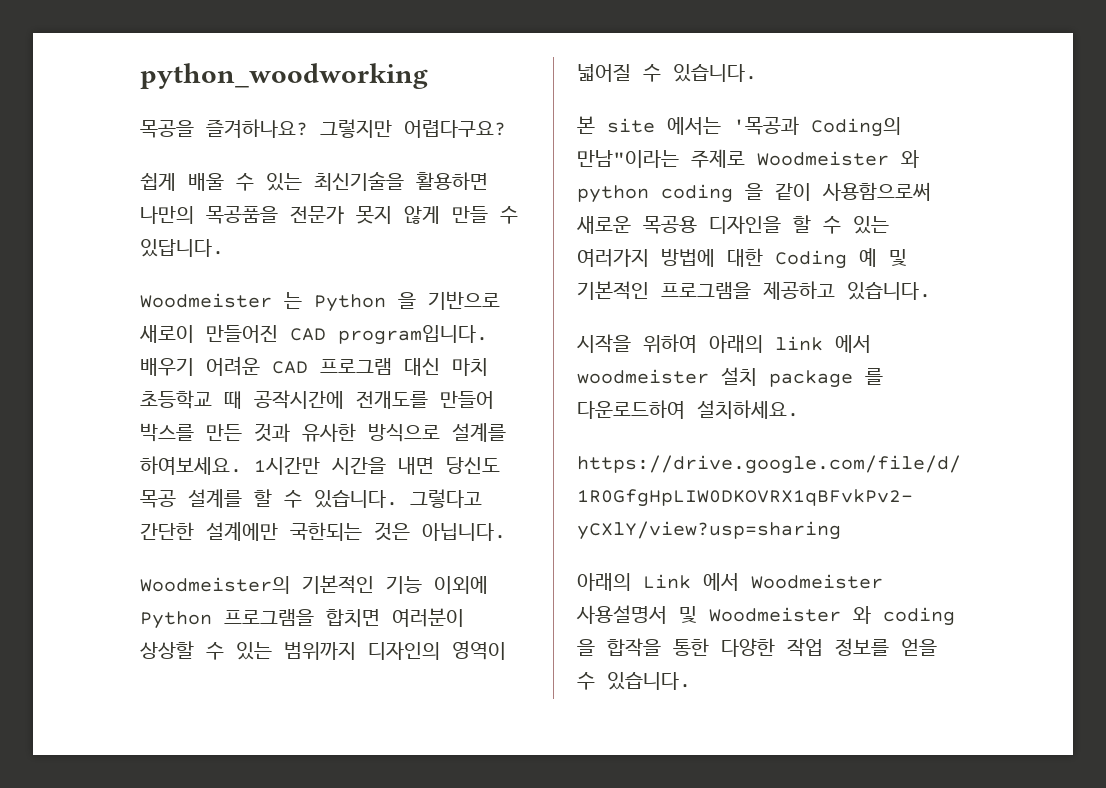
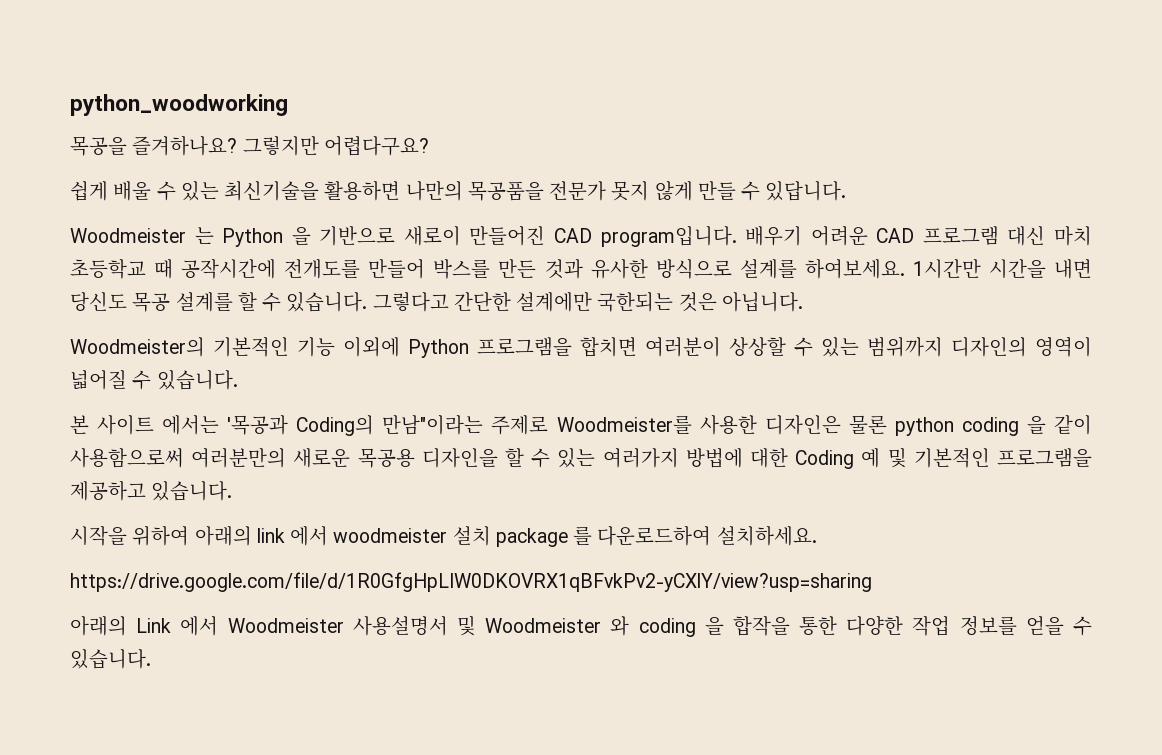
- 본 site 에서는 '목공과 Coding의 만남"이라는 주제로 Woodmeister 와 python coding 을 같이 사용함으로써 새로운 목공용 디자인을 할 수 있는 여러가지 방법에 대한 Coding 예 및 기본적인 프로그램을 제공하고 있습니다.
+ 본 사이트 에서는 '목공과 Coding의 만남"이라는 주제로 Woodmeister를 사용한 디자인은 물론 python coding 을 같이 사용함으로써 여러분만의 새로운 목공용 디자인을 할 수 있는 여러가지 방법에 대한 Coding 예 및 기본적인 프로그램을 제공하고 있습니다.

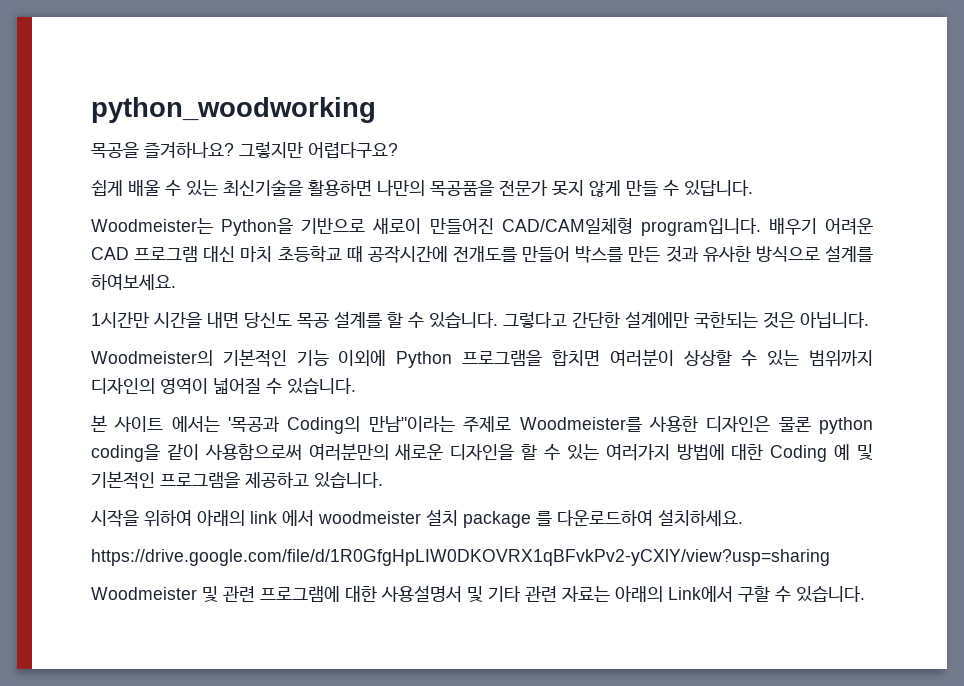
- Woodmeister 는 Python 을 기반으로 새로이 만들어진 CAD program입니다.
+ Woodmeister는 Python을 기반으로 새로이 만들어진 CAD/CAM일체형 program입니다.
- 배우기 어려운 CAD 프로그램 대신 마치 초등학교 때 공작시간에 전개도를 만들어 박스를 만든 것과 유사한 방식으로 설계를 하여보세요. 1시간만 시간을 내면 당신도 목공 설계를 할 수 있습니다.
+ 배우기 어려운 CAD 프로그램 대신 마치 초등학교 때 공작시간에 전개도를 만들어 박스를 만든 것과 유사한 방식으로 설계를 하여보세요.
+ 1시간만 시간을 내면 당신도 목공 설계를 할 수 있습니다.
- 본 사이트 에서는 '목공과 Coding의 만남"이라는 주제로 Woodmeister를 사용한 디자인은 물론 python coding 을 같이 사용함으로써 여러분만의 새로운 목공용 디자인을 할 수 있는 여러가지 방법에 대한 Coding 예 및 기본적인 프로그램을 제공하고 있습니다.
+ 본 사이트 에서는 '목공과 Coding의 만남"이라는 주제로 Woodmeister를 사용한 디자인은 물론 python coding을 같이 사용함으로써 여러분만의 새로운 디자인을 할 수 있는 여러가지 방법에 대한 Coding 예 및 기본적인 프로그램을 제공하고 있습니다.
- 아래의 Link 에서 Woodmeister 사용설명서 및 Woodmeister 와 coding 을 합작을 통한 다양한 작업 정보를 얻을 수 있습니다.
+ Woodmeister 및 관련 프로그램에 대한 사용설명서 및 기타 관련 자료는 아래의 Link에서 구할 수 있습니다.

